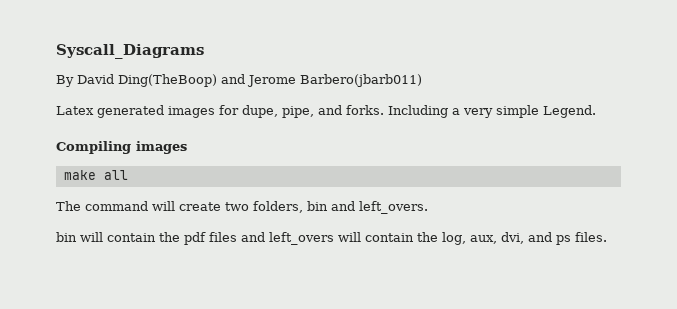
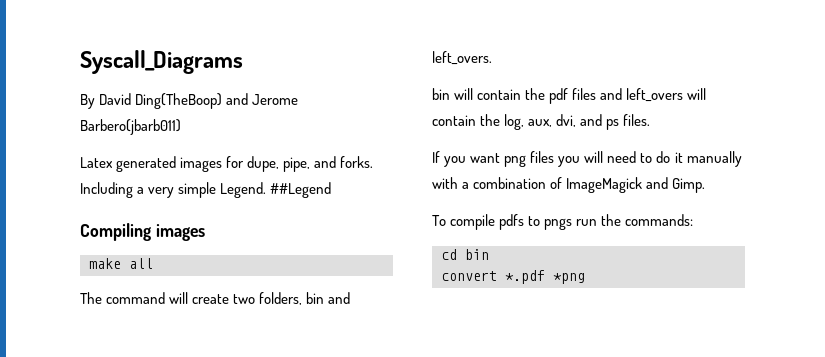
+ ##Legend
+ If you want png files you will need to do it manually with a combination of ImageMagick and Gimp.
+ To compile pdfs to pngs run the commands:
+ cd bin
+ convert *.pdf *png

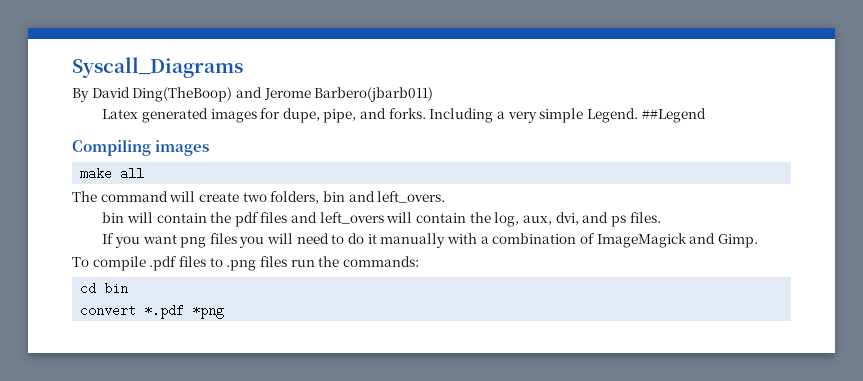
- To compile pdfs to pngs run the commands:
+ To compile .pdf files to .png files run the commands:

